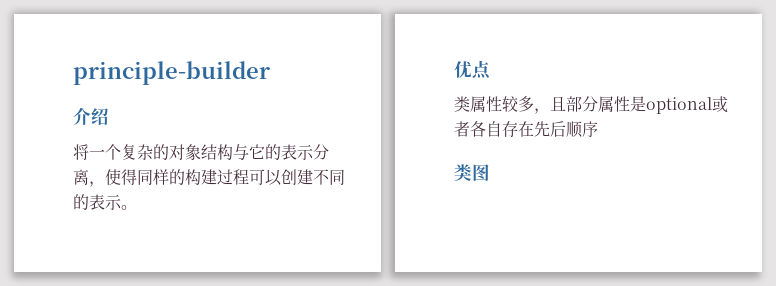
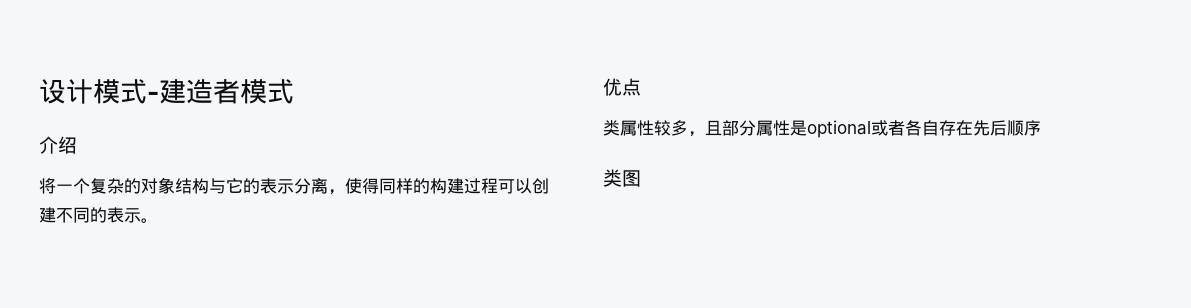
- principle-builder
+ 设计模式-建造者模式

